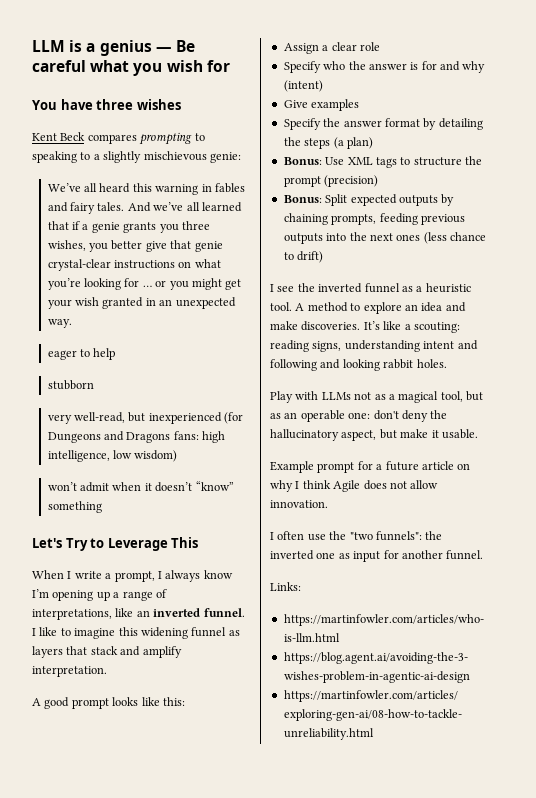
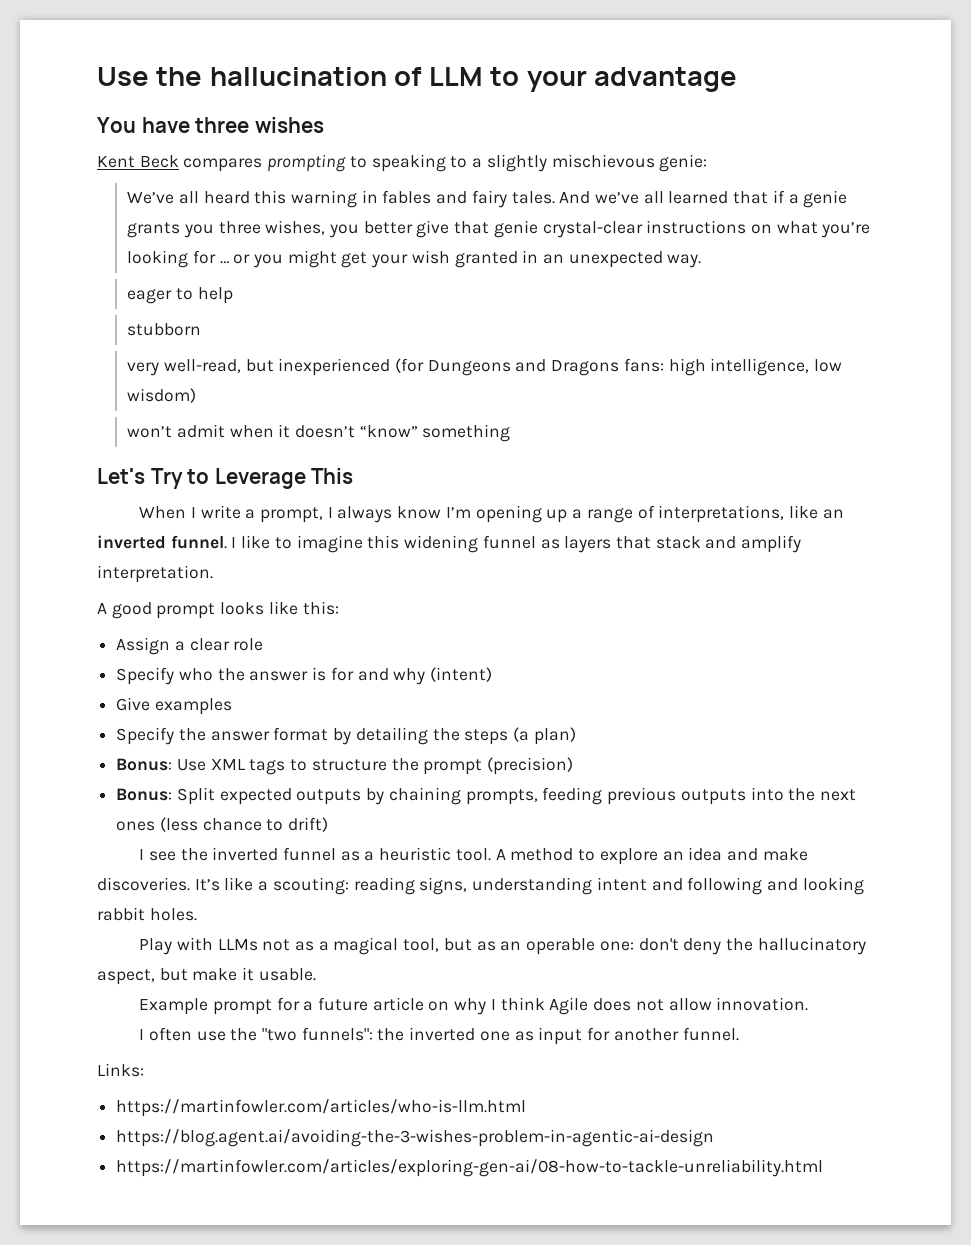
- LLM is a genius — Be careful what you wish for
+ Use the hallucination of LLM to your advantage

